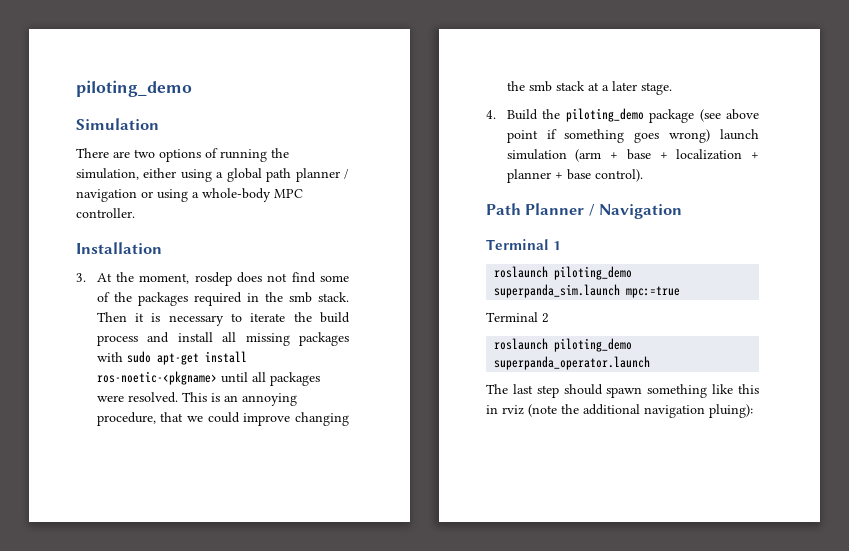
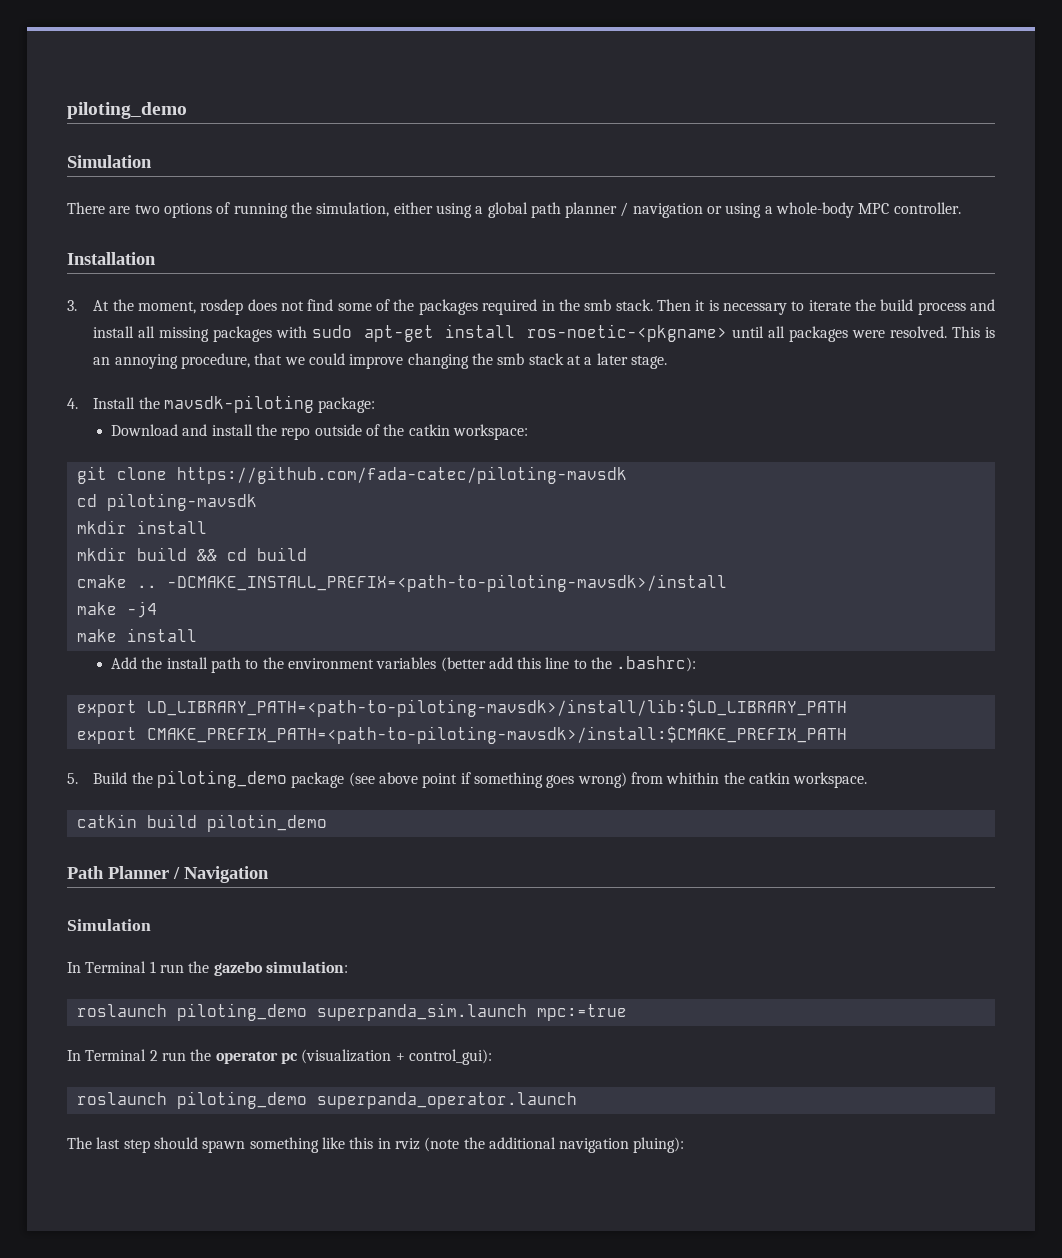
- 4. Build the piloting_demo package (see above point if something goes wrong) launch simulation (arm + base + localization + planner + base control).
+ 4. Install the mavsdk-piloting package:
+ Download and install the repo outside of the catkin workspace:
+ git clone https://github.com/fada-catec/piloting-mavsdk
+ cd piloting-mavsdk
+ mkdir install
+ mkdir build && cd build
+ cmake .. -DCMAKE_INSTALL_PREFIX=<path-to-piloting-mavsdk>/install
+ make -j4
+ make install
+ Add the install path to the environment variables (better add this line to the .bashrc):
+ export LD_LIBRARY_PATH=<path-to-piloting-mavsdk>/install/lib:$LD_LIBRARY_PATH
+ export CMAKE_PREFIX_PATH=<path-to-piloting-mavsdk>/install:$CMAKE_PREFIX_PATH
+ 5. Build the piloting_demo package (see above point if something goes wrong) from whithin the catkin workspace.
+ catkin build pilotin_demo
  Path Planner / Navigation
- Terminal 1
+ Simulation
+ In Terminal 1 run the gazebo simulation:
- Terminal 2
+ In Terminal 2 run the operator pc (visualization + control_gui):

